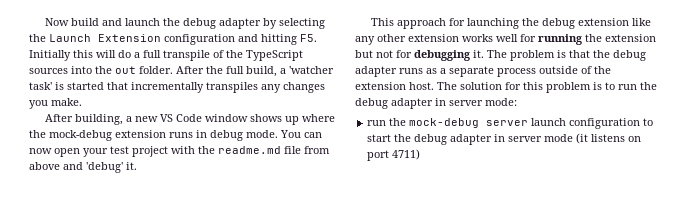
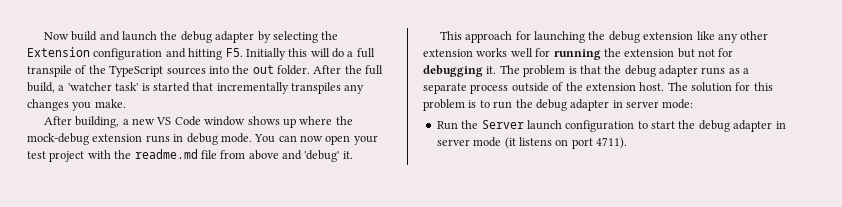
- Now build and launch the debug adapter by selecting the Launch Extension configuration and hitting F5. Initially this will do a full transpile of the TypeScript sources into the out folder.
+ Now build and launch the debug adapter by selecting the Extension configuration and hitting F5. Initially this will do a full transpile of the TypeScript sources into the out folder.
- run the mock-debug server launch configuration to start the debug adapter in server mode (it listens on port 4711)
+ Run the Server launch configuration to start the debug adapter in server mode (it listens on port 4711).

